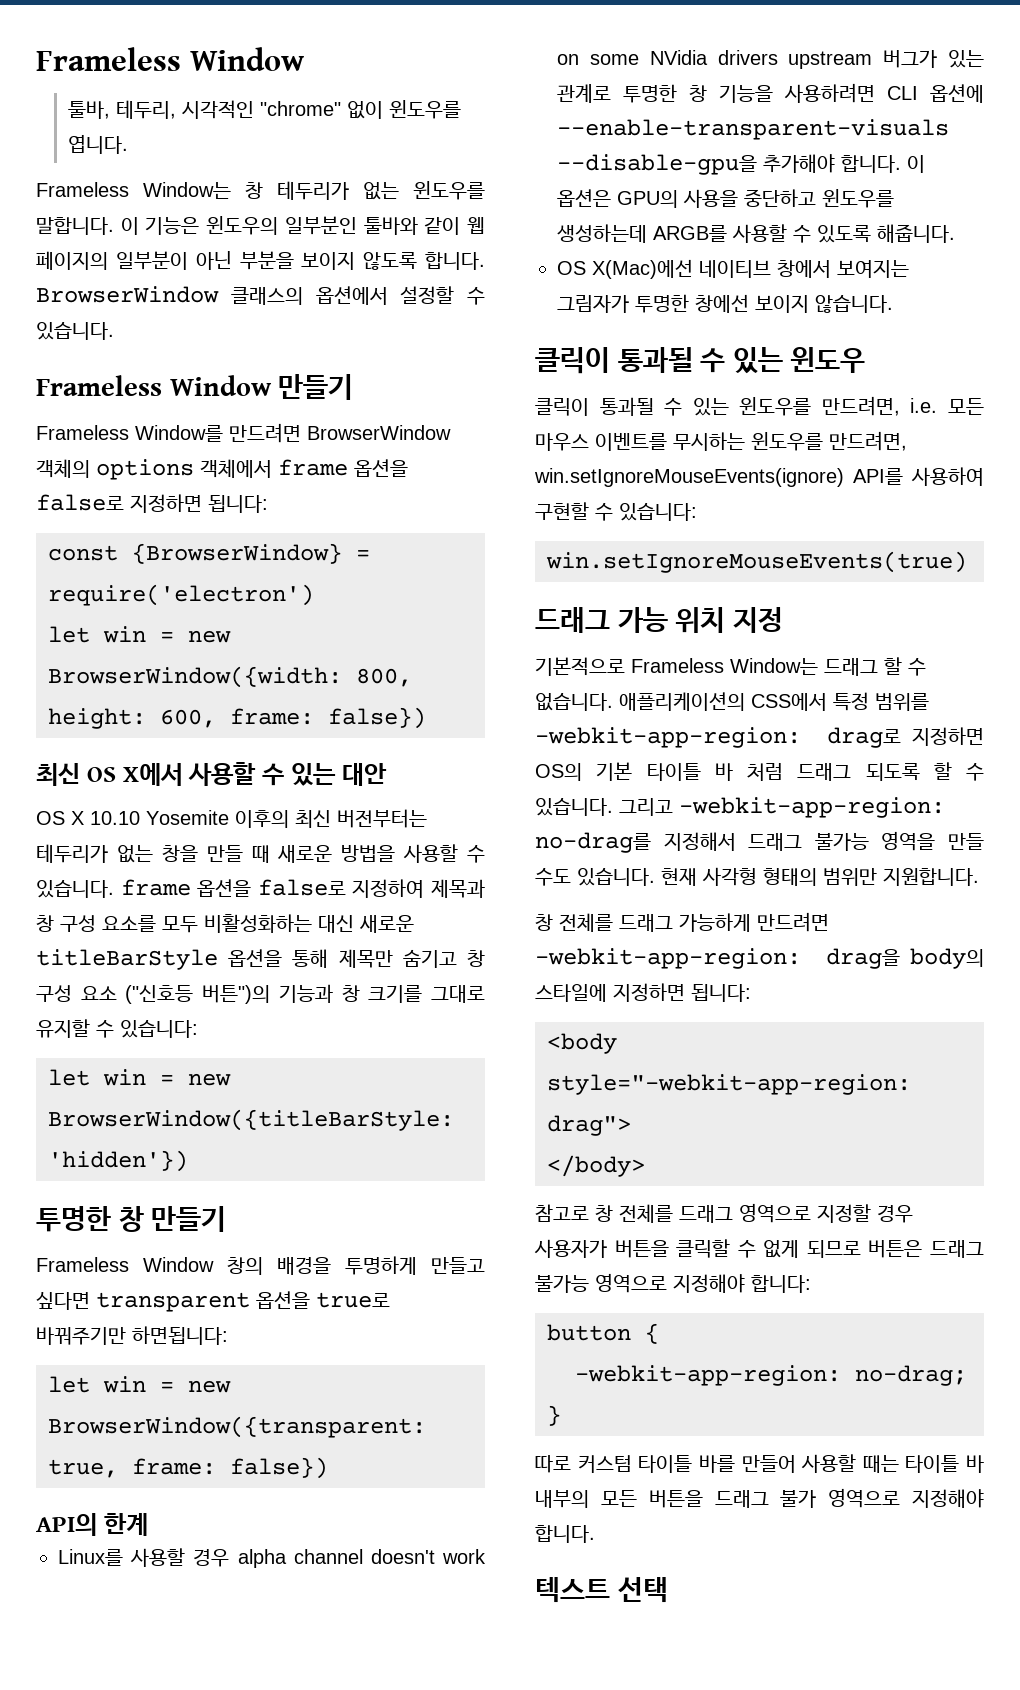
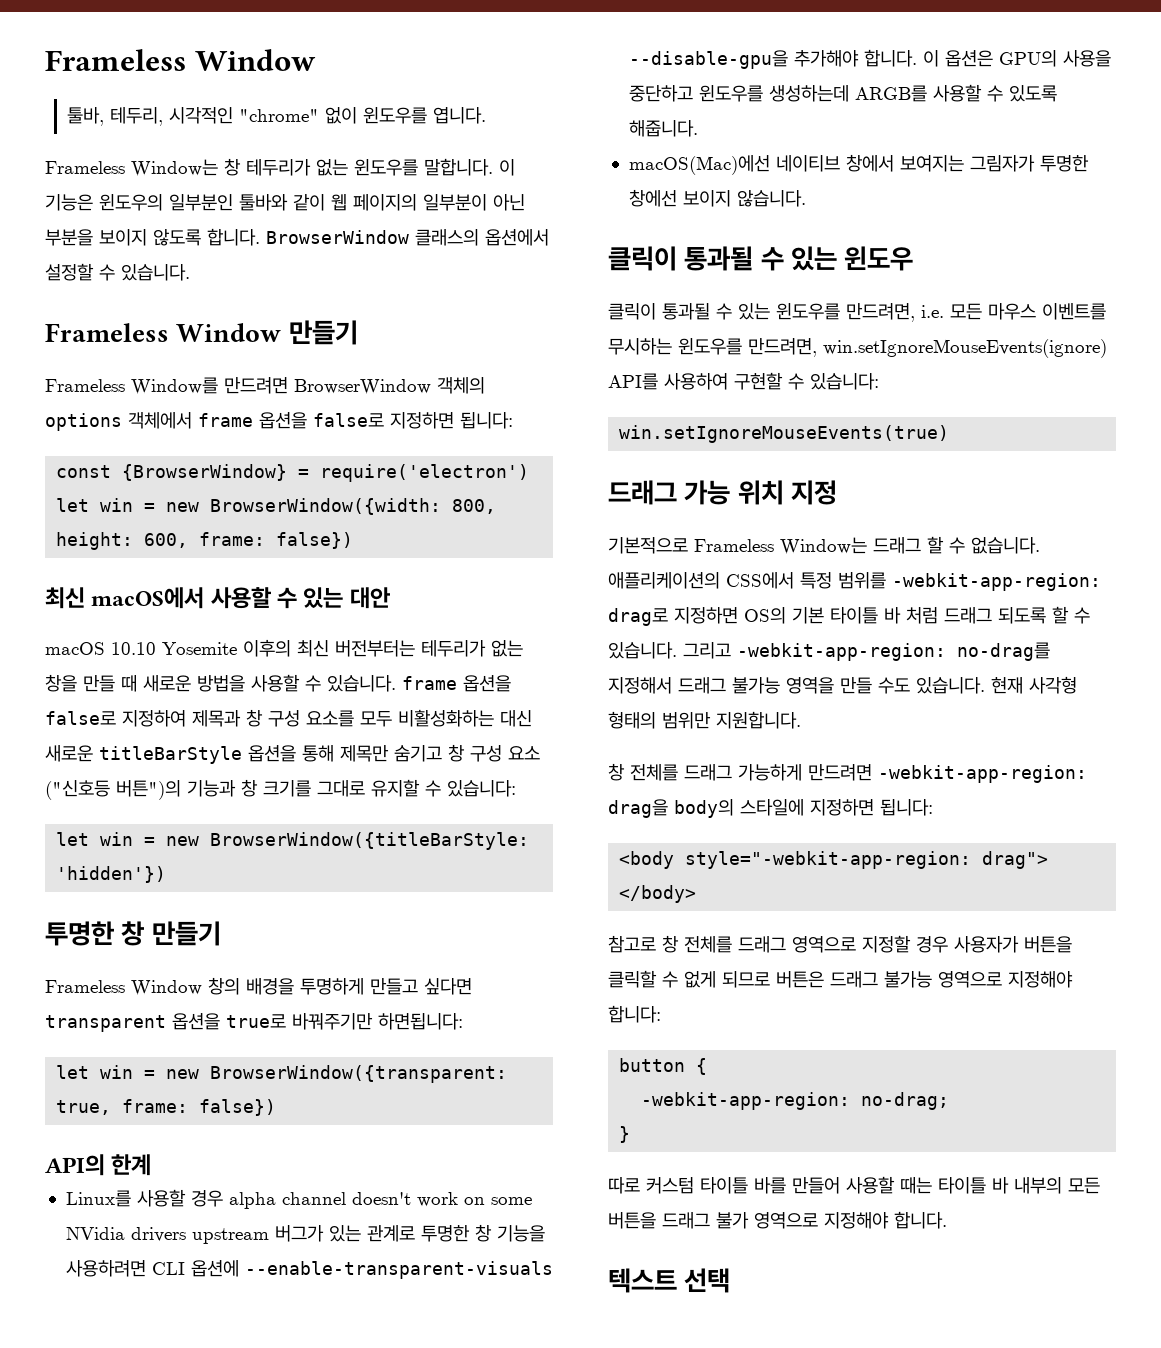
- 최신 OS X에서 사용할 수 있는 대안
+ 최신 macOS에서 사용할 수 있는 대안
- OS X 10.10 Yosemite 이후의 최신 버전부터는 테두리가 없는 창을 만들 때 새로운 방법을 사용할 수 있습니다. frame 옵션을 false로 지정하여 제목과 창 구성 요소를 모두 비활성화하는 대신 새로운 titleBarStyle 옵션을 통해 제목만 숨기고 창 구성 요소 ("신호등 버튼")의 기능과 창 크기를 그대로 유지할 수 있습니다:
+ macOS 10.10 Yosemite 이후의 최신 버전부터는 테두리가 없는 창을 만들 때 새로운 방법을 사용할 수 있습니다. frame 옵션을 false로 지정하여 제목과 창 구성 요소를 모두 비활성화하는 대신 새로운 titleBarStyle 옵션을 통해 제목만 숨기고 창 구성 요소 ("신호등 버튼")의 기능과 창 크기를 그대로 유지할 수 있습니다:
- OS X(Mac)에선 네이티브 창에서 보여지는 그림자가 투명한 창에선 보이지 않습니다.
+ macOS(Mac)에선 네이티브 창에서 보여지는 그림자가 투명한 창에선 보이지 않습니다.

